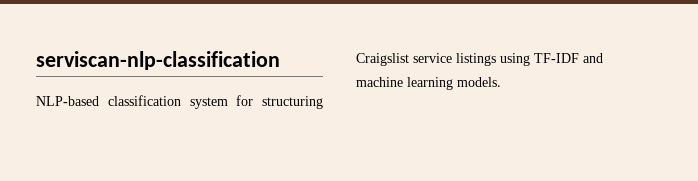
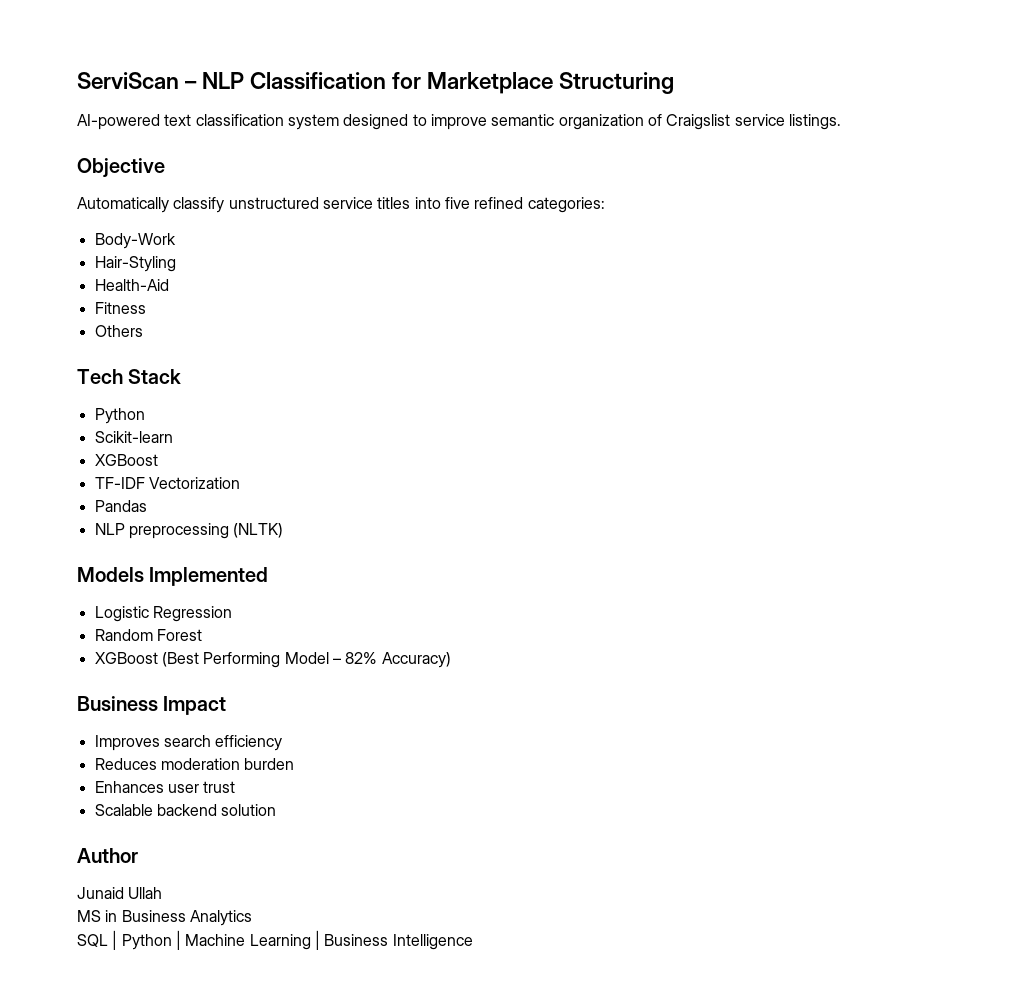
- serviscan-nlp-classification
- NLP-based classification system for structuring Craigslist service listings using TF-IDF and machine learning models.
+ ServiScan – NLP Classification for Marketplace Structuring
+ AI-powered text classification system designed to improve semantic organization of Craigslist service listings.
+ Objective
+ Automatically classify unstructured service titles into five refined categories:
+ Body-Work
+ Hair-Styling
+ Health-Aid
+ Fitness
+ Others
+ Tech Stack
+ Python
+ Scikit-learn
+ XGBoost
+ TF-IDF Vectorization
+ Pandas
+ NLP preprocessing (NLTK)
+ Models Implemented
+ Logistic Regression
+ Random Forest
+ XGBoost (Best Performing Model – 82% Accuracy)
+ Business Impact
+ Improves search efficiency
+ Reduces moderation burden
+ Enhances user trust
+ Scalable backend solution
+ Author
+ Junaid Ullah
+ MS in Business Analytics
+ SQL | Python | Machine Learning | Business Intelligence

